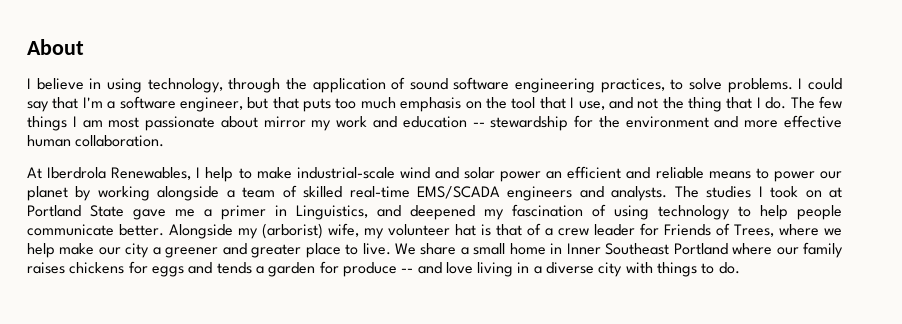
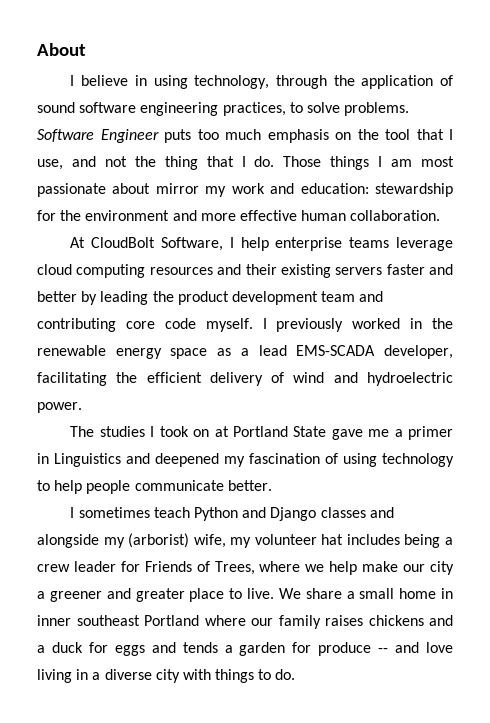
- I could say that I'm a software engineer, but that puts too much emphasis on the tool that I use, and not the thing that I do.
+ Software Engineer puts too much emphasis on the tool that I use, and not the thing that I do.
- The few things I am most passionate about mirror my work and education -- stewardship for the environment and more effective human collaboration.
+ Those things I am most passionate about mirror my work and education: stewardship for the environment and more effective human collaboration.
- At Iberdrola Renewables, I help to make industrial-scale wind and solar power an efficient and reliable means to power our planet by working alongside a team of skilled real-time EMS/SCADA engineers and analysts. The studies I took on at Portland State gave me a primer in Linguistics, and deepened my fascination of using technology to help people communicate better. Alongside my (arborist) wife, my volunteer hat is that of a crew leader for Friends of Trees, where we help make our city a greener and greater place to live.
+ At CloudBolt Software, I help enterprise teams leverage cloud computing resources and their existing servers faster and better by leading the product development team and contributing core code myself. I previously worked in the renewable energy space as a lead EMS-SCADA developer, facilitating the efficient delivery of wind and hydroelectric power.
+ The studies I took on at Portland State gave me a primer in Linguistics and deepened my fascination of using technology to help people communicate better.
+ I sometimes teach Python and Django classes and alongside my (arborist) wife, my volunteer hat includes being a crew leader for Friends of Trees, where we help make our city a greener and greater place to live.
- We share a small home in Inner Southeast Portland where our family raises chickens for eggs and tends a garden for produce -- and love living in a diverse city with things to do.
+ We share a small home in inner southeast Portland where our family raises chickens and a duck for eggs and tends a garden for produce -- and love living in a diverse city with things to do.

